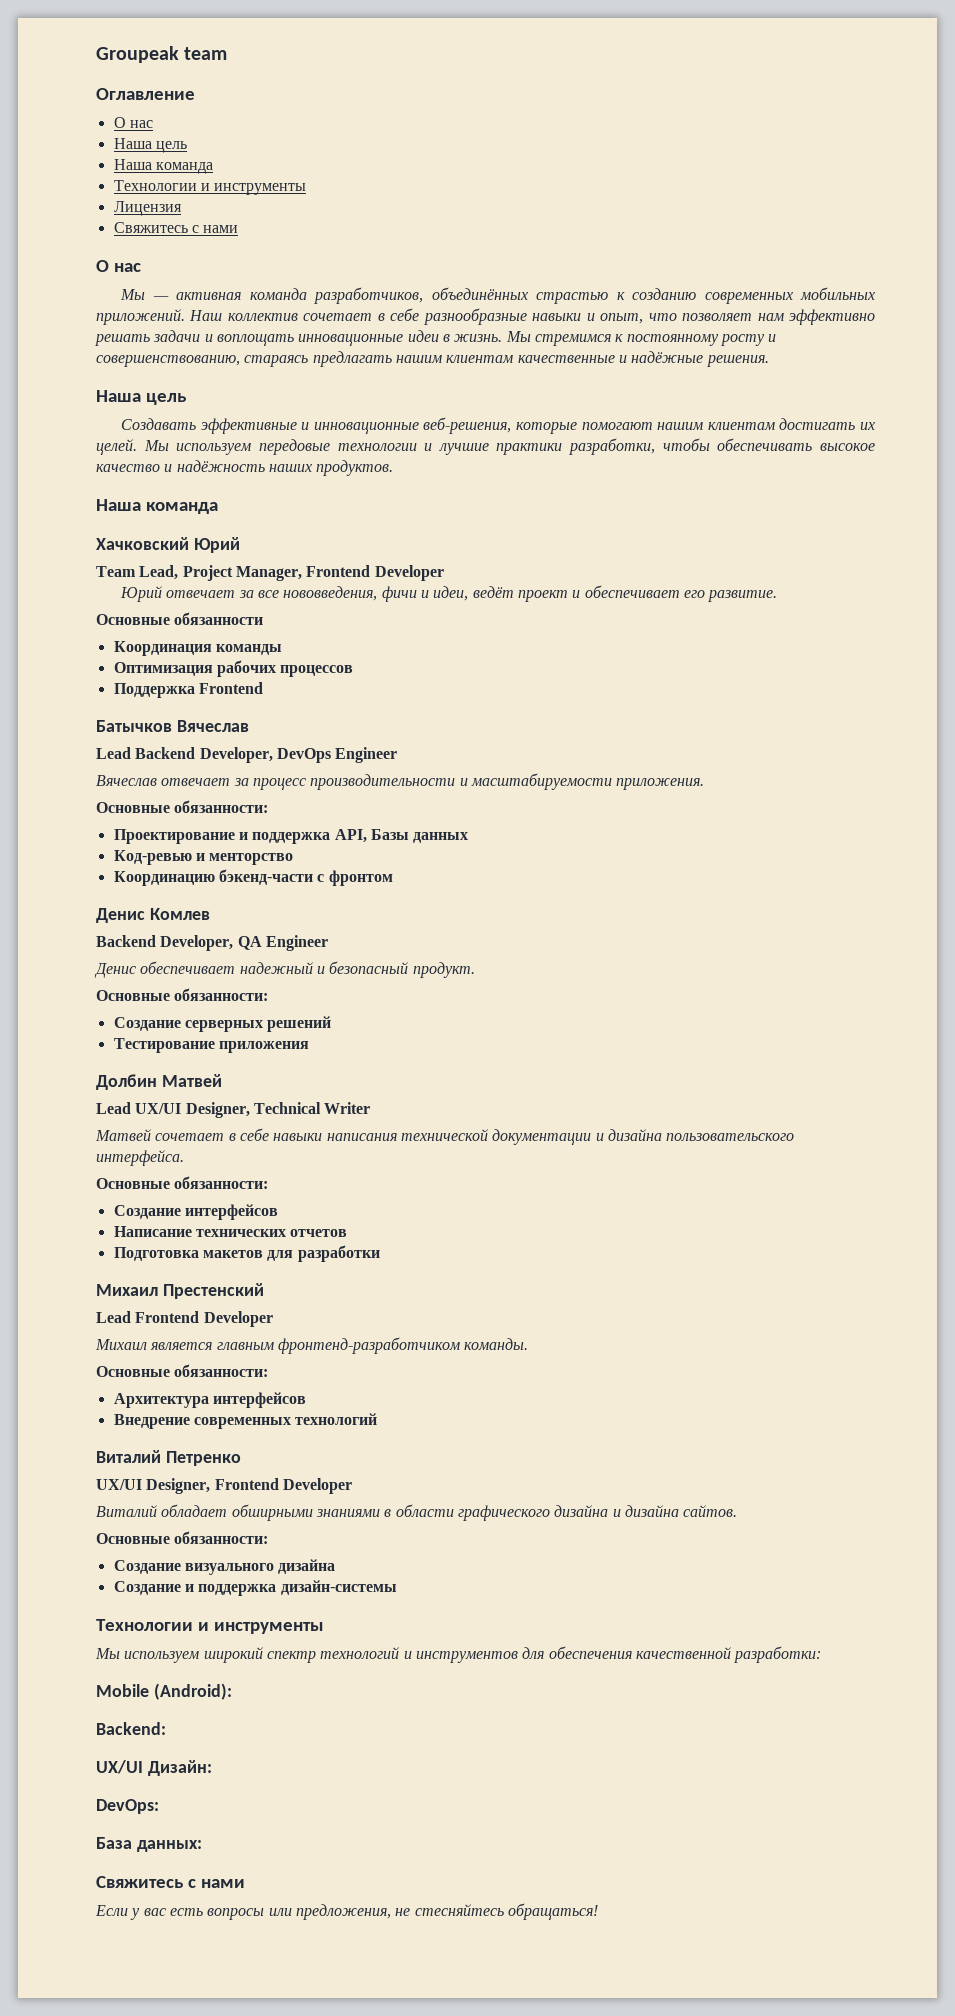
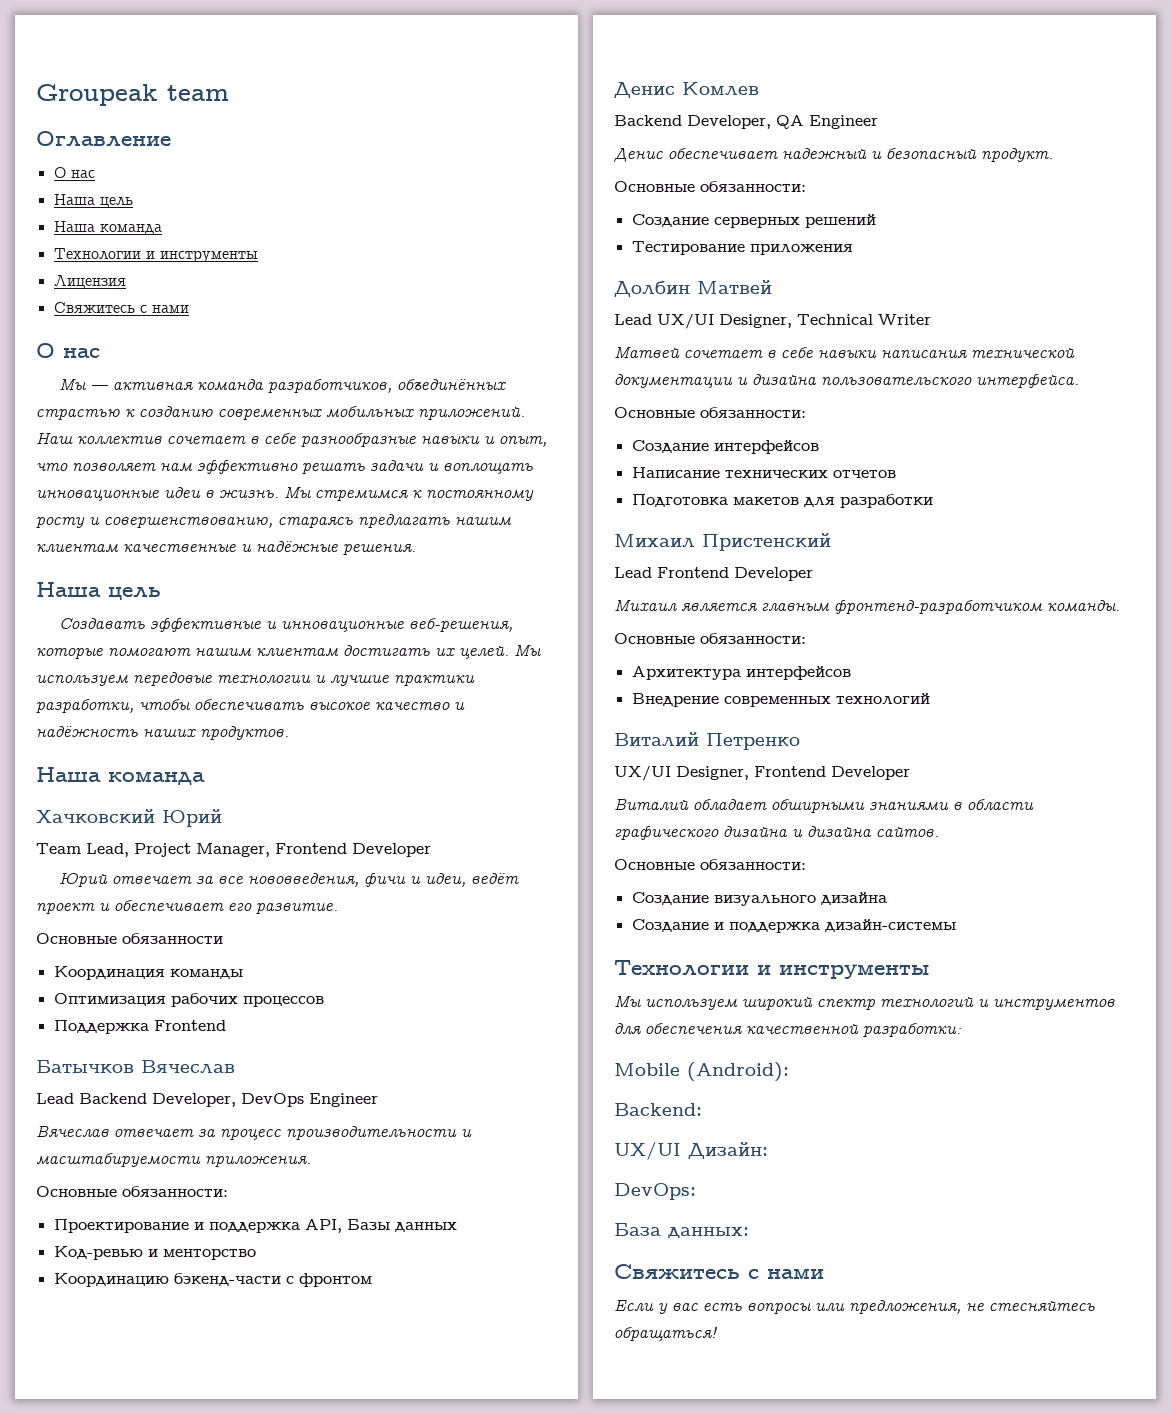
- Михаил Престенский
+ Михаил Пристенский

